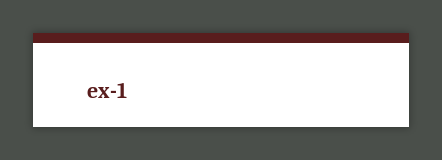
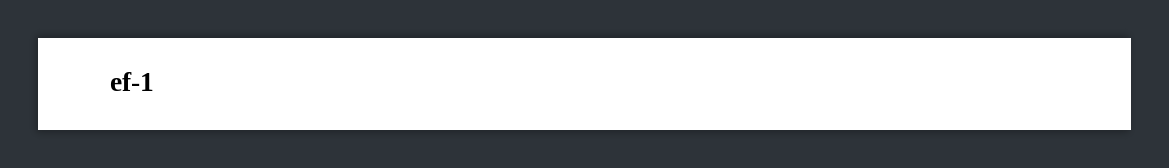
- ex-1
+ ef-1

